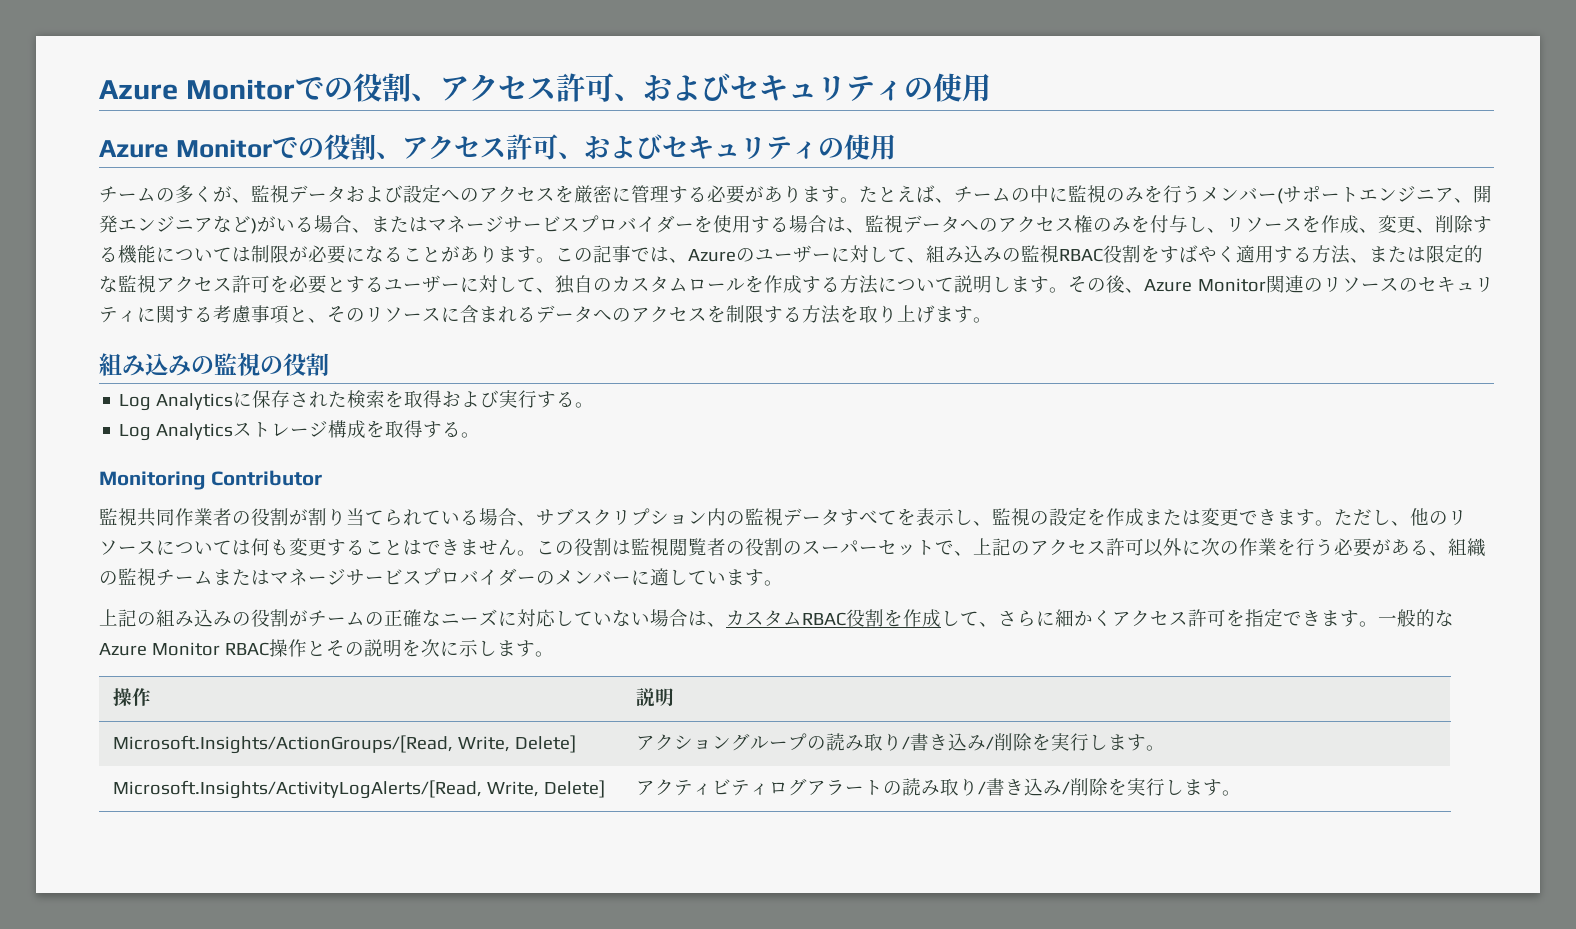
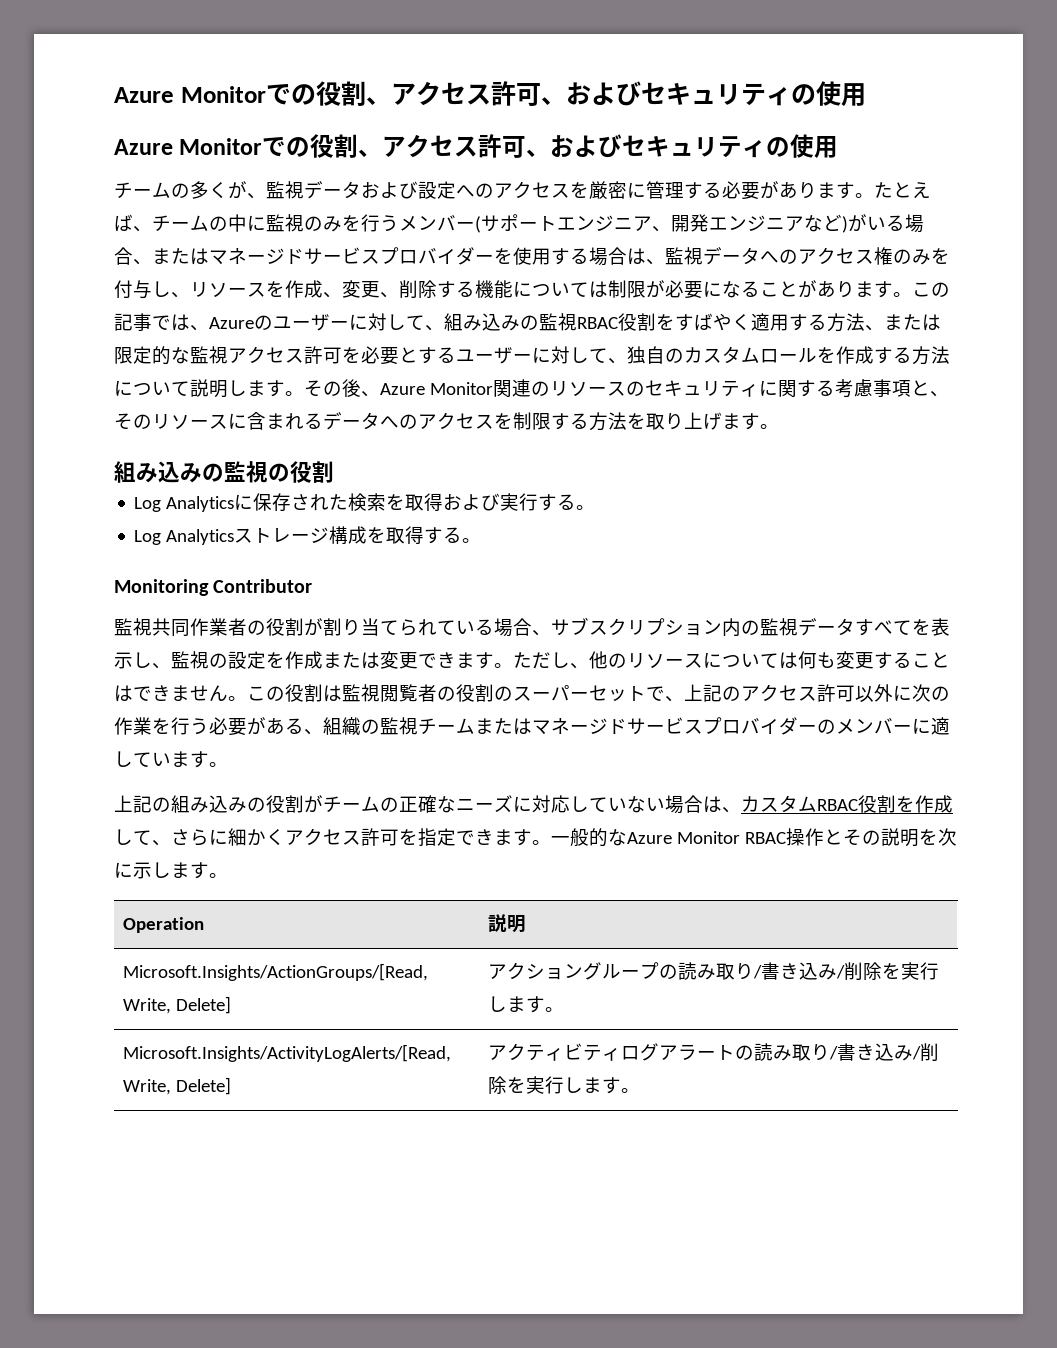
- たとえば、チームの中に監視のみを行うメンバー(サポートエンジニア、開発エンジニアなど)がいる場合、またはマネージサービスプロバイダーを使用する場合は、監視データへのアクセス権のみを付与し、リソースを作成、変更、削除する機能については制限が必要になることがあります。
+ たとえば、チームの中に監視のみを行うメンバー(サポートエンジニア、開発エンジニアなど)がいる場合、またはマネージドサービスプロバイダーを使用する場合は、監視データへのアクセス権のみを付与し、リソースを作成、変更、削除する機能については制限が必要になることがあります。
- この役割は監視閲覧者の役割のスーパーセットで、上記のアクセス許可以外に次の作業を行う必要がある、組織の監視チームまたはマネージサービスプロバイダーのメンバーに適しています。
+ この役割は監視閲覧者の役割のスーパーセットで、上記のアクセス許可以外に次の作業を行う必要がある、組織の監視チームまたはマネージドサービスプロバイダーのメンバーに適しています。
- 操作 | 説明
+ Operation | 説明

